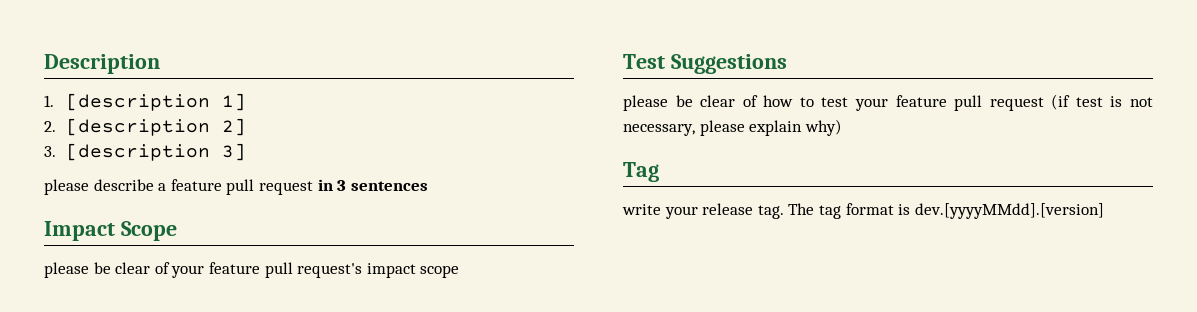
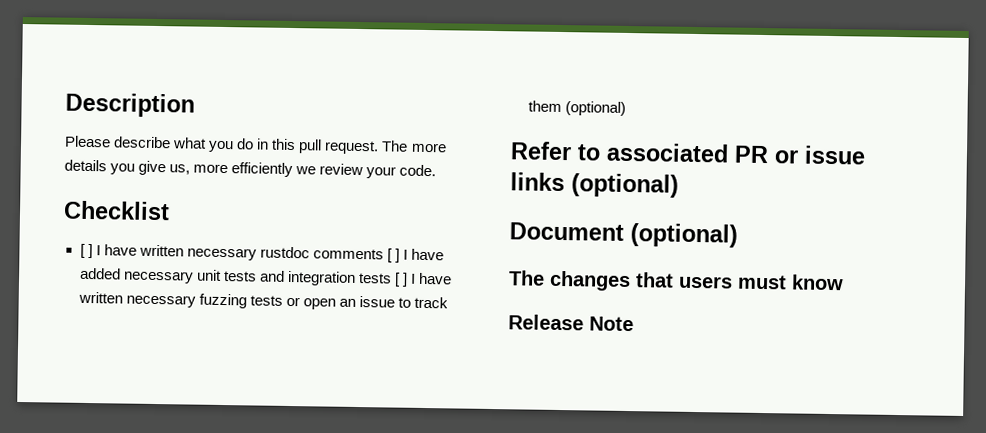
- 1. [description 1]
- 2. [description 2]
- 3. [description 3]
- please describe a feature pull request in 3 sentences
- Impact Scope
- please be clear of your feature pull request's impact scope
- Test Suggestions
- please be clear of how to test your feature pull request (if test is not necessary, please explain why)
- Tag
- write your release tag. The tag format is dev.[yyyyMMdd].[version]
+ Please describe what you do in this pull request. The more details you give us, more efficiently we review your code.
+ Checklist
+ [ ] I have written necessary rustdoc comments [ ] I have added necessary unit tests and integration tests [ ] I have written necessary fuzzing tests or open an issue to track them (optional)
+ Refer to associated PR or issue links (optional)
+ Document (optional)
+ The changes that users must know
+ Release Note

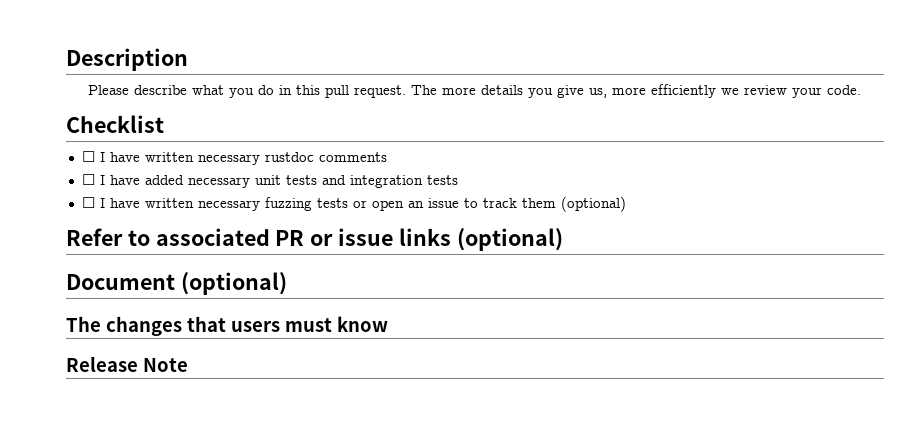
- [ ] I have written necessary rustdoc comments [ ] I have added necessary unit tests and integration tests [ ] I have written necessary fuzzing tests or open an issue to track them (optional)
+ ☐ I have written necessary rustdoc comments
+ ☐ I have added necessary unit tests and integration tests
+ ☐ I have written necessary fuzzing tests or open an issue to track them (optional)

